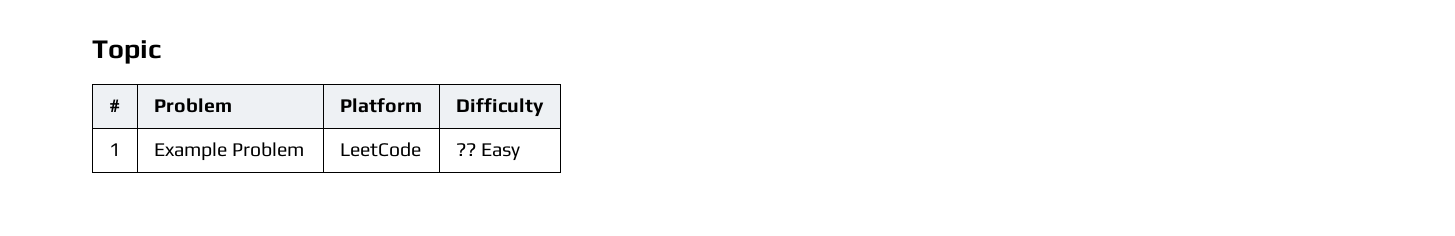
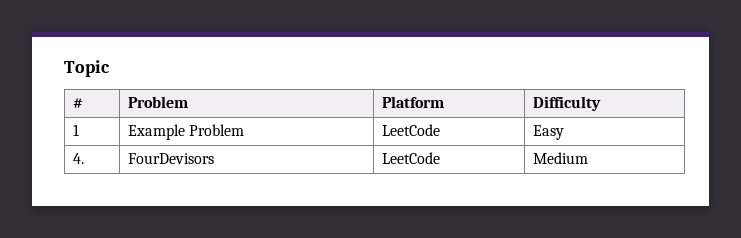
- 1 | Example Problem | LeetCode | ?? Easy
+ 1 | Example Problem | LeetCode | Easy
+ 4. | FourDevisors | LeetCode | Medium

